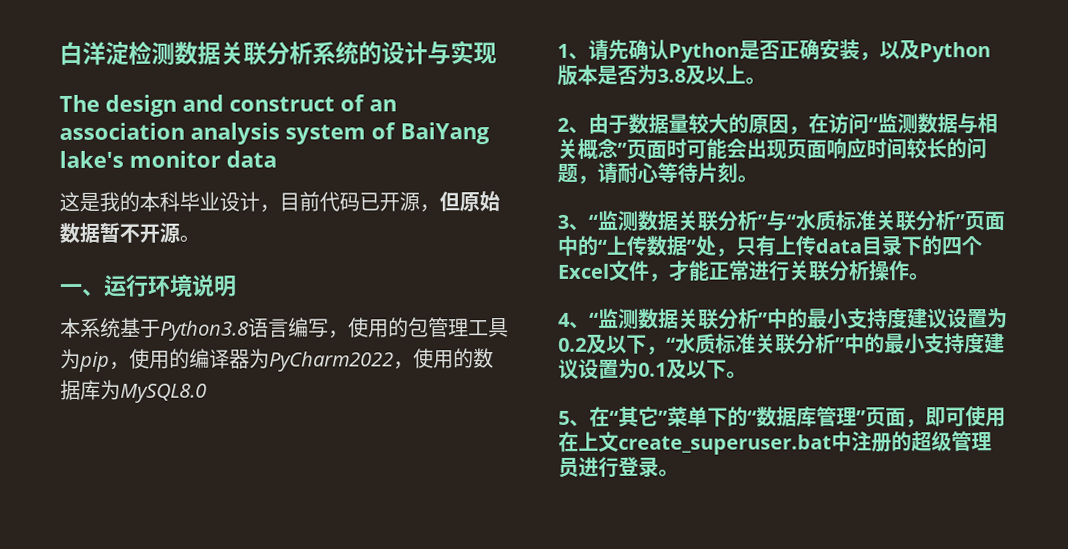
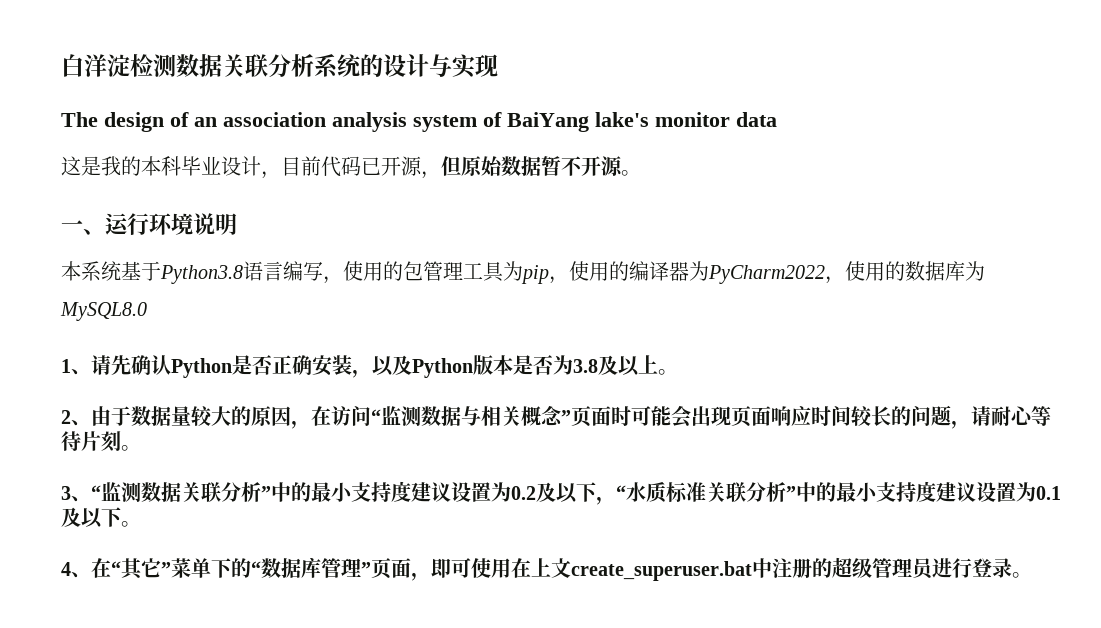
- The design and construct of an association analysis system of BaiYang lake's monitor data
+ The design of an association analysis system of BaiYang lake's monitor data
- 3、“监测数据关联分析”与“水质标准关联分析”页面中的“上传数据”处，只有上传data目录下的四个Excel文件，才能正常进行关联分析操作。
- 4、“监测数据关联分析”中的最小支持度建议设置为0.2及以下，“水质标准关联分析”中的最小支持度建议设置为0.1及以下。
+ 3、“监测数据关联分析”中的最小支持度建议设置为0.2及以下，“水质标准关联分析”中的最小支持度建议设置为0.1及以下。
- 5、在“其它”菜单下的“数据库管理”页面，即可使用在上文create_superuser.bat中注册的超级管理员进行登录。
+ 4、在“其它”菜单下的“数据库管理”页面，即可使用在上文create_superuser.bat中注册的超级管理员进行登录。

